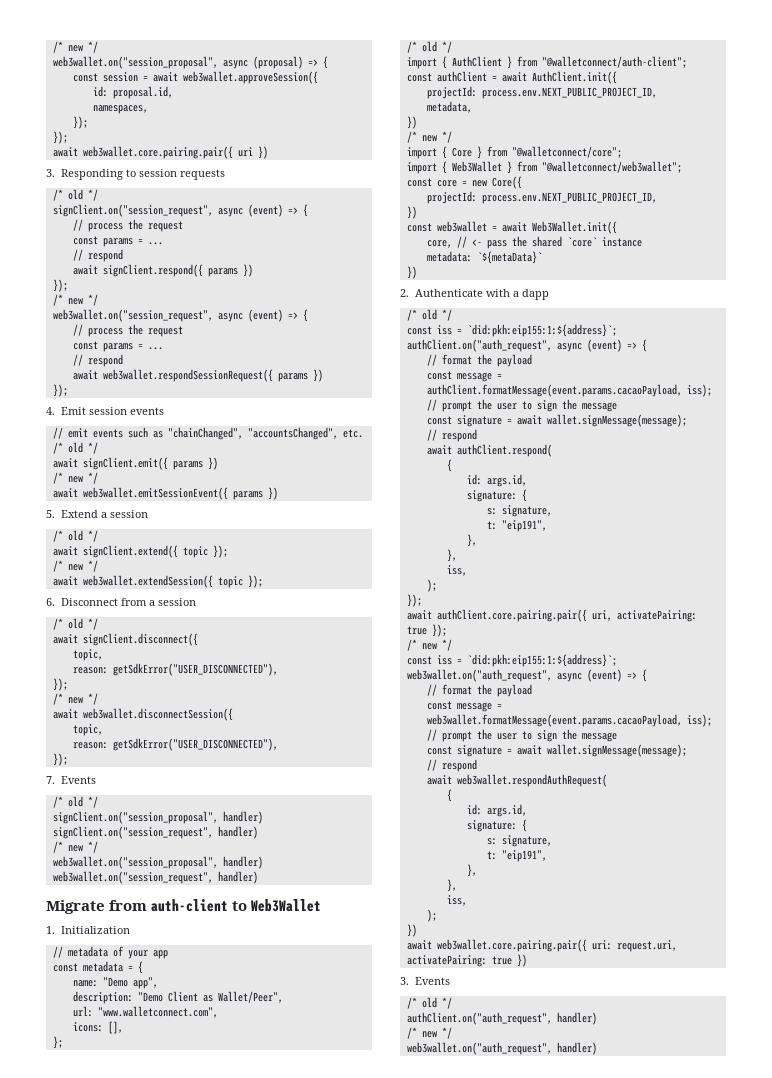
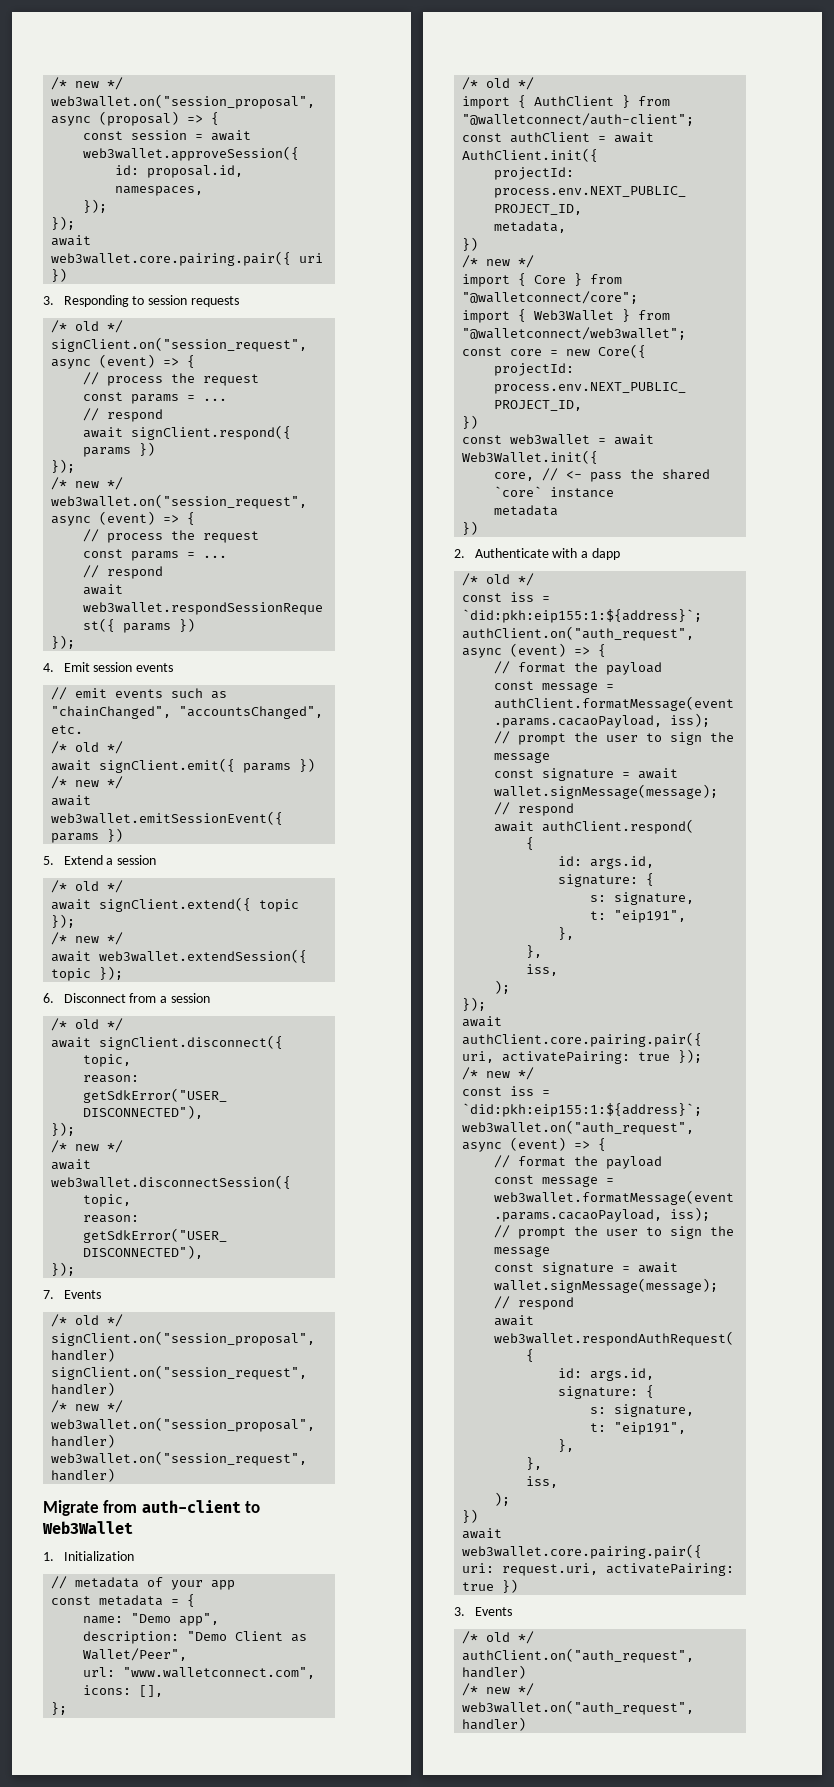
  core, // <- pass the shared `core` instance
- metadata: `${metaData}`
+ metadata

